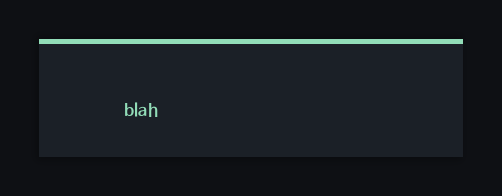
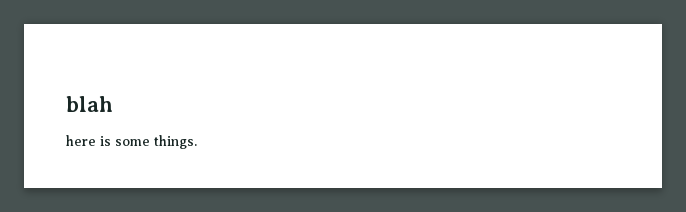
+ here is some things.

